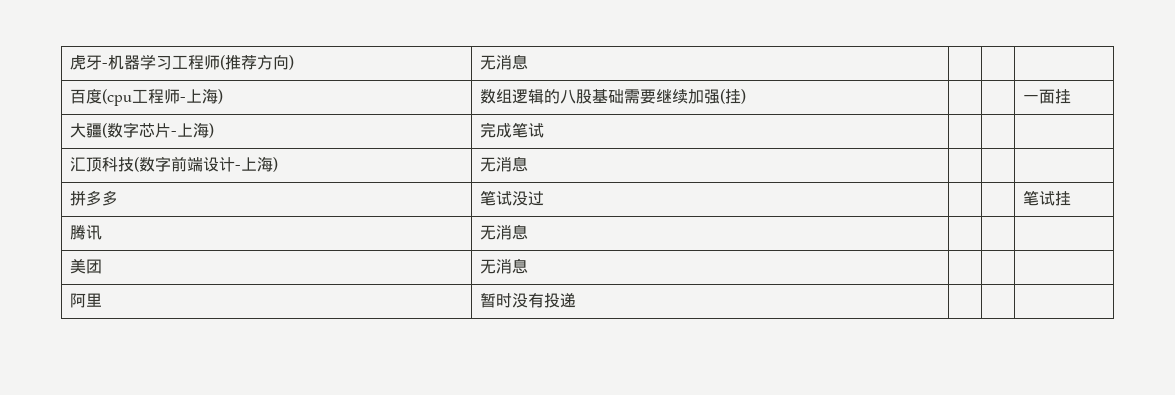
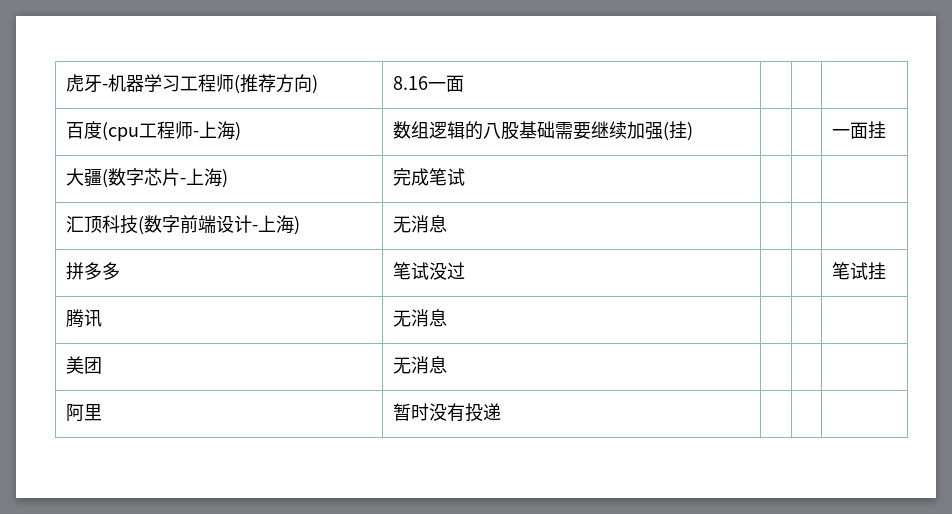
- 虎牙-机器学习工程师(推荐方向) | 无消息 | | |
+ 虎牙-机器学习工程师(推荐方向) | 8.16一面 | | |

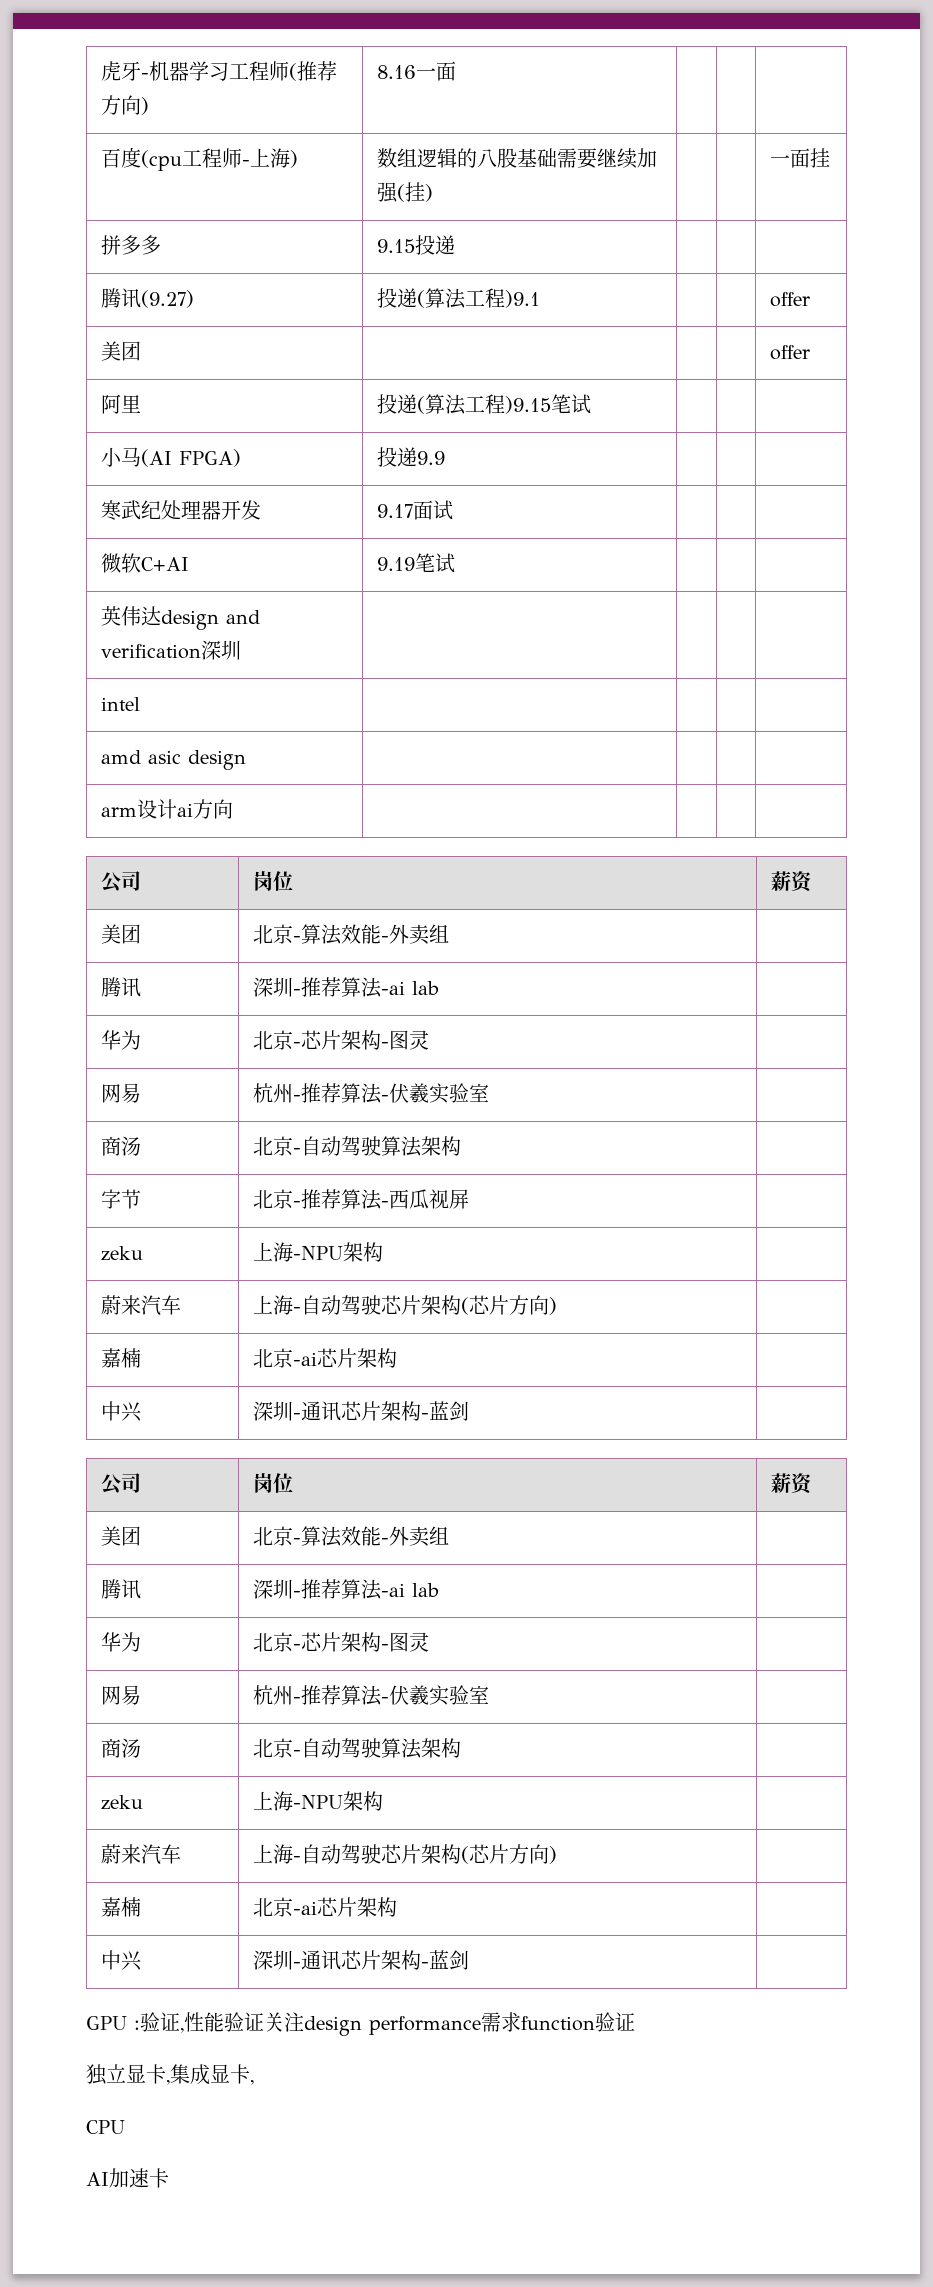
- 大疆(数字芯片-上海) | 完成笔试 | | |
- 汇顶科技(数字前端设计-上海) | 无消息 | | |
- 拼多多 | 笔试没过 | | | 笔试挂
- 腾讯 | 无消息 | | |
- 美团 | 无消息 | | |
- 阿里 | 暂时没有投递 | | |
+ 拼多多 | 9.15投递 | | |
+ 腾讯(9.27) | 投递(算法工程)9.1 | | | offer
+ 美团 | | | | offer
+ 阿里 | 投递(算法工程)9.15笔试 | | |
+ 小马(AI FPGA) | 投递9.9 | | |
+ 寒武纪处理器开发 | 9.17面试 | | |
+ 微软C+AI | 9.19笔试 | | |
+ 英伟达design and verification深圳 | | | |
+ intel | | | |
+ amd asic design | | | |
+ arm设计ai方向 | | | |
+ 公司 | 岗位 | 薪资
+ 美团 | 北京-算法效能-外卖组 |
+ 腾讯 | 深圳-推荐算法-ai lab |
+ 华为 | 北京-芯片架构-图灵 |
+ 网易 | 杭州-推荐算法-伏羲实验室 |
+ 商汤 | 北京-自动驾驶算法架构 |
+ 字节 | 北京-推荐算法-西瓜视屏 |
+ zeku | 上海-NPU架构 |
+ 蔚来汽车 | 上海-自动驾驶芯片架构(芯片方向) |
+ 嘉楠 | 北京-ai芯片架构 |
+ 中兴 | 深圳-通讯芯片架构-蓝剑 |
+ 公司 | 岗位 | 薪资
+ 美团 | 北京-算法效能-外卖组 |
+ 腾讯 | 深圳-推荐算法-ai lab |
+ 华为 | 北京-芯片架构-图灵 |
+ 网易 | 杭州-推荐算法-伏羲实验室 |
+ 商汤 | 北京-自动驾驶算法架构 |
+ zeku | 上海-NPU架构 |
+ 蔚来汽车 | 上海-自动驾驶芯片架构(芯片方向) |
+ 嘉楠 | 北京-ai芯片架构 |
+ 中兴 | 深圳-通讯芯片架构-蓝剑 |
+ GPU :验证,性能验证关注design performance需求function验证
+ 独立显卡,集成显卡,
+ CPU
+ AI加速卡

